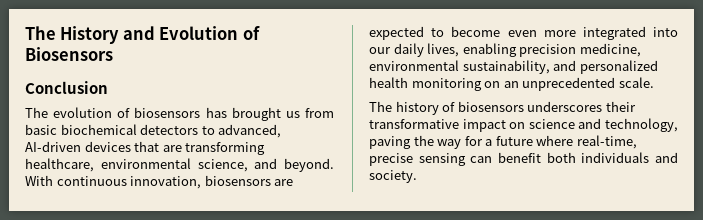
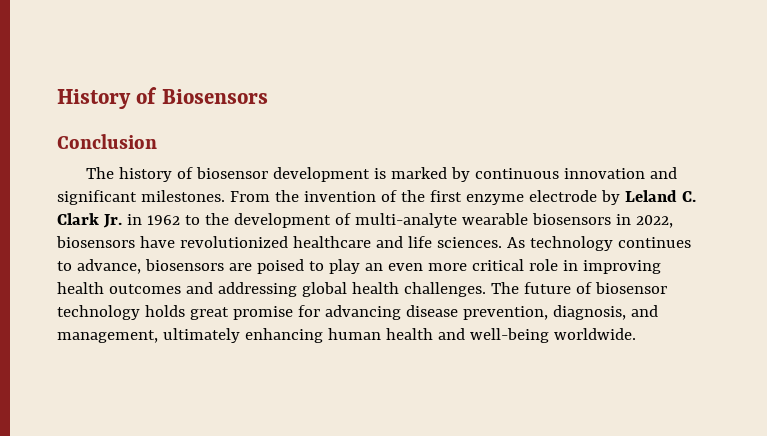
- The History and Evolution of Biosensors
+ History of Biosensors
- The evolution of biosensors has brought us from basic biochemical detectors to advanced, AI-driven devices that are transforming healthcare, environmental science, and beyond. With continuous innovation, biosensors are expected to become even more integrated into our daily lives, enabling precision medicine, environmental sustainability, and personalized health monitoring on an unprecedented scale.
- The history of biosensors underscores their transformative impact on science and technology, paving the way for a future where real-time, precise sensing can benefit both individuals and society.
+ The history of biosensor development is marked by continuous innovation and significant milestones. From the invention of the first enzyme electrode by Leland C. Clark Jr. in 1962 to the development of multi-analyte wearable biosensors in 2022, biosensors have revolutionized healthcare and life sciences. As technology continues to advance, biosensors are poised to play an even more critical role in improving health outcomes and addressing global health challenges. The future of biosensor technology holds great promise for advancing disease prevention, diagnosis, and management, ultimately enhancing human health and well-being worldwide.

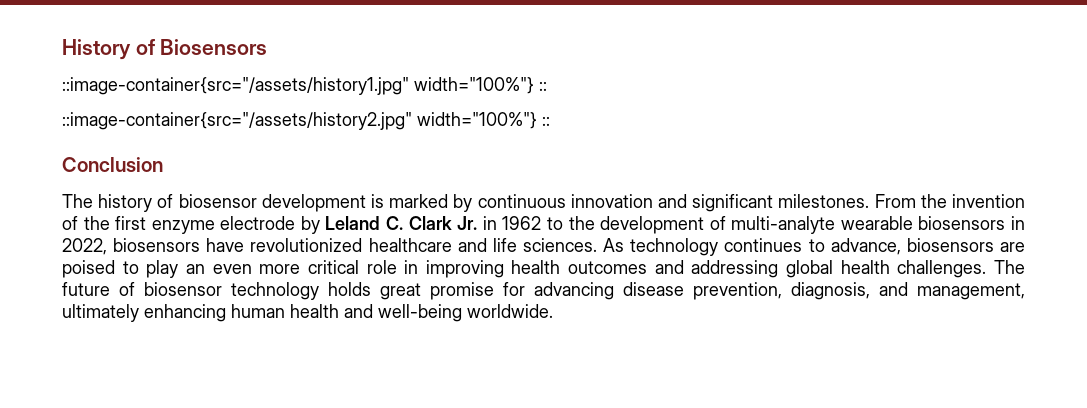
+ ::image-container{src="/assets/history1.jpg" width="100%"} ::
+ ::image-container{src="/assets/history2.jpg" width="100%"} ::

